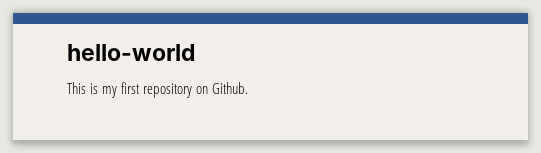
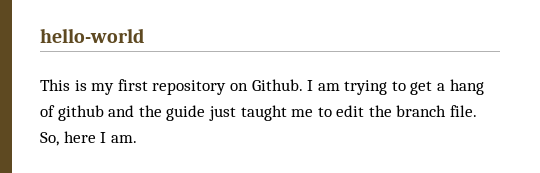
+ I am trying to get a hang of github and the guide just taught me to edit the branch file. So, here I am.

